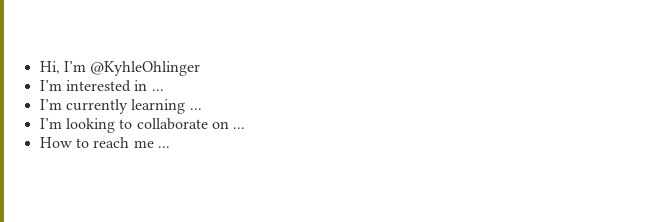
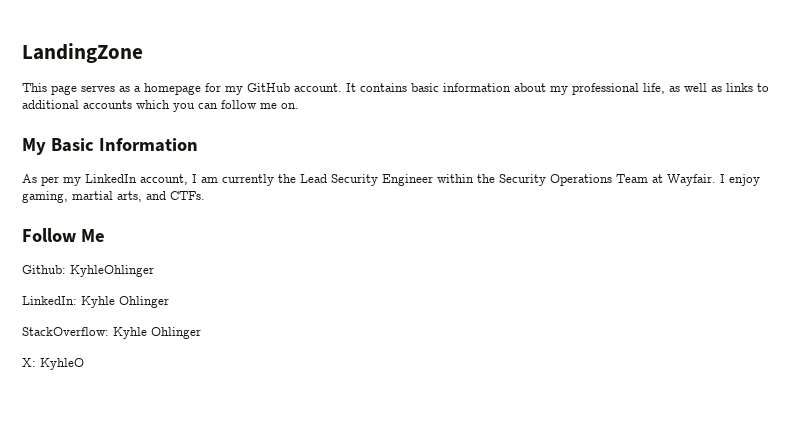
- Hi, I’m @KyhleOhlinger
- I’m interested in ...
- I’m currently learning ...
- I’m looking to collaborate on ...
- How to reach me ...
+ LandingZone
+ This page serves as a homepage for my GitHub account. It contains basic information about my professional life, as well as links to additional accounts which you can follow me on.
+ My Basic Information
+ As per my LinkedIn account, I am currently the Lead Security Engineer within the Security Operations Team at Wayfair. I enjoy gaming, martial arts, and CTFs.
+ Follow Me
+ Github: KyhleOhlinger
+ LinkedIn: Kyhle Ohlinger
+ StackOverflow: Kyhle Ohlinger
+ X: KyhleO

